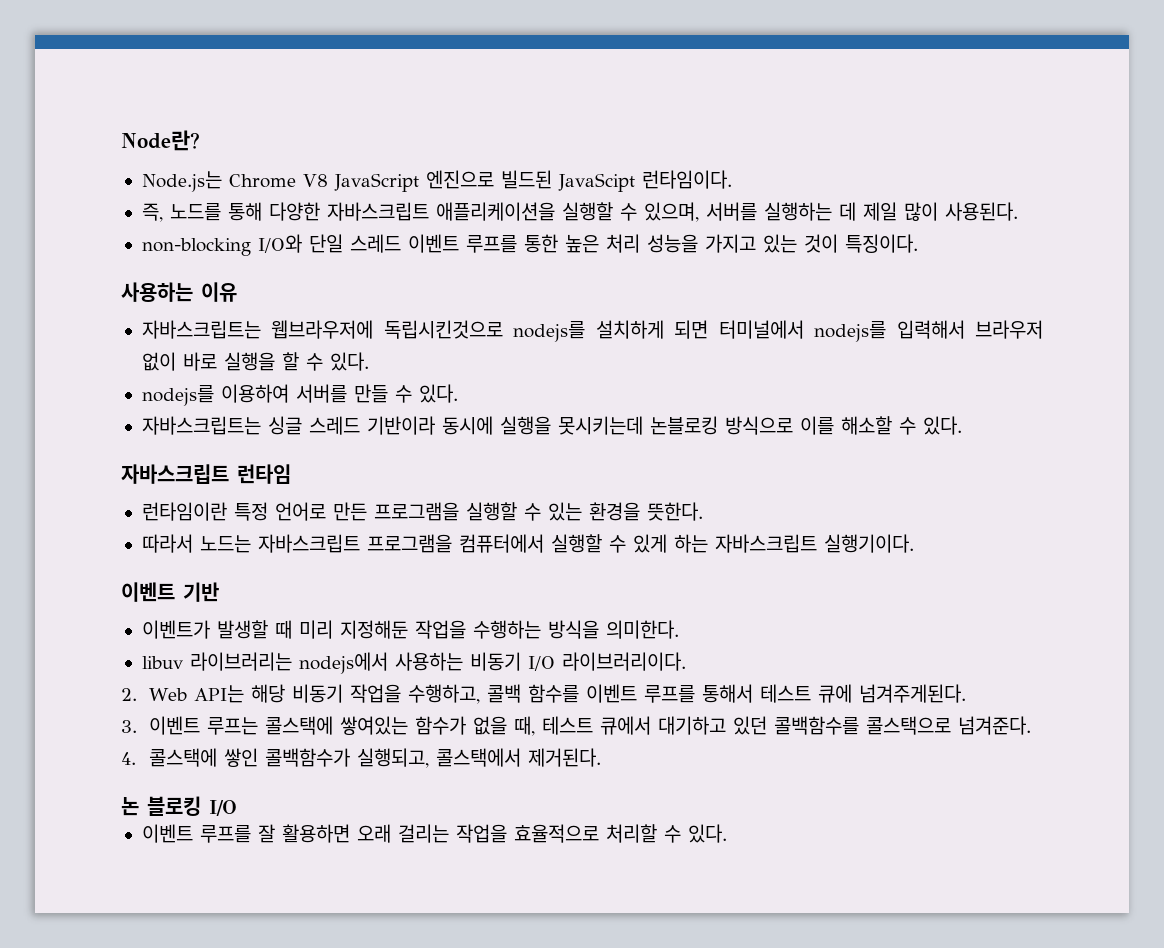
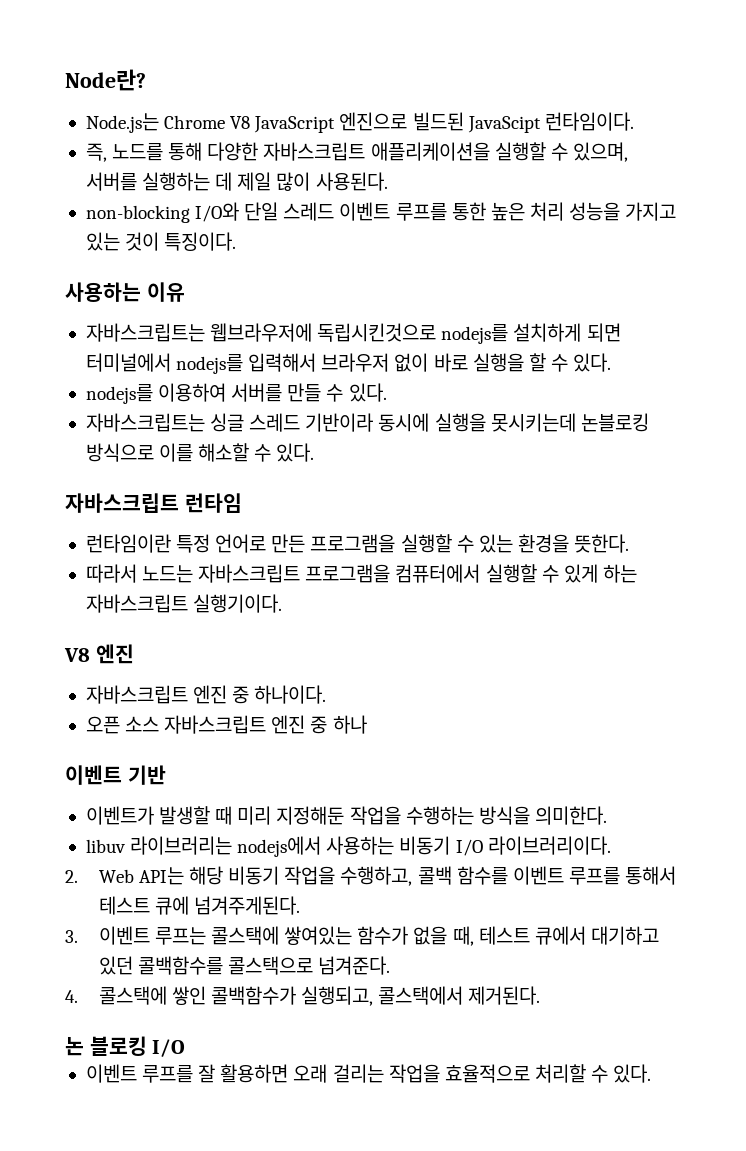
+ V8 엔진
+ 자바스크립트 엔진 중 하나이다.
+ 오픈 소스 자바스크립트 엔진 중 하나

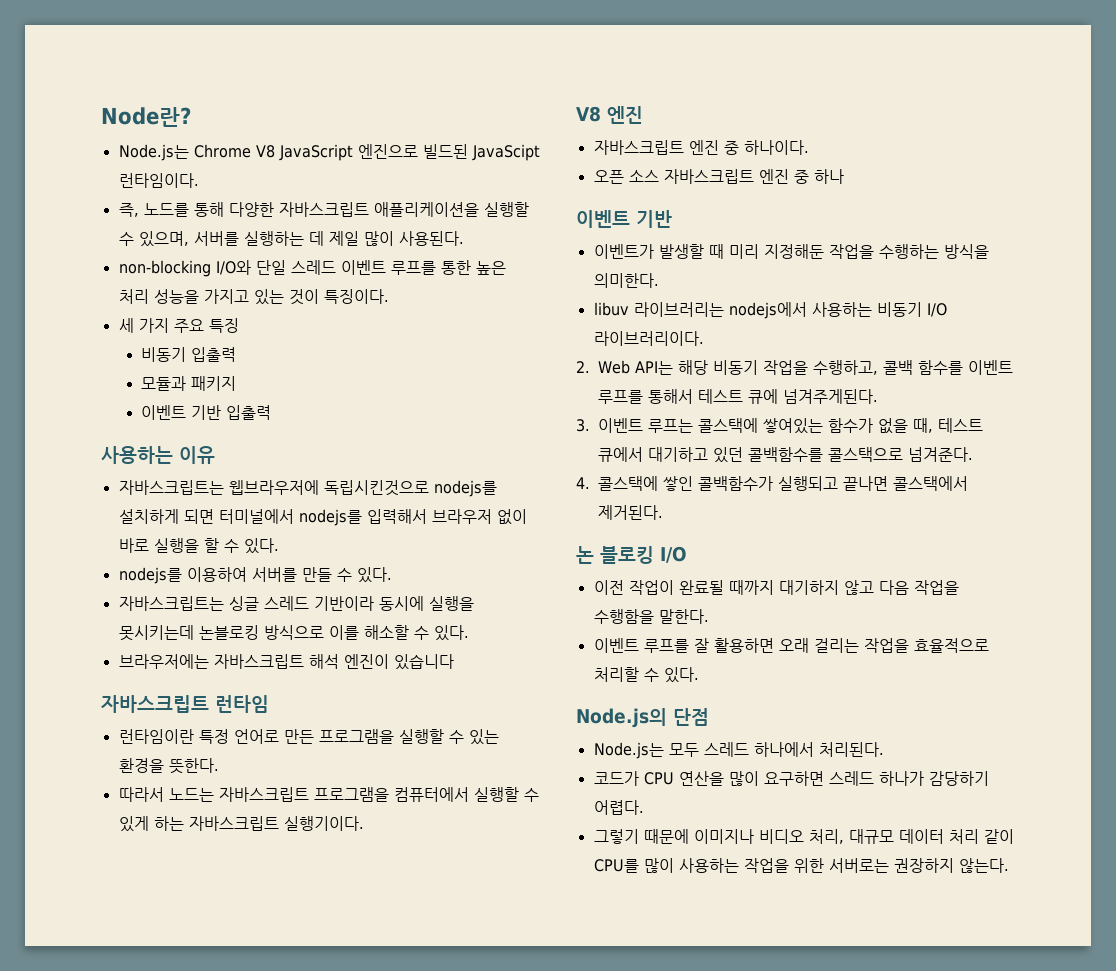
+ 세 가지 주요 특징
+ 비동기 입출력
+ 모듈과 패키지
+ 이벤트 기반 입출력
+ 브라우저에는 자바스크립트 해석 엔진이 있습니다
- 4. 콜스택에 쌓인 콜백함수가 실행되고, 콜스택에서 제거된다.
+ 4. 콜스택에 쌓인 콜백함수가 실행되고 끝나면 콜스택에서 제거된다.
+ 이전 작업이 완료될 때까지 대기하지 않고 다음 작업을 수행함을 말한다.
+ Node.js의 단점
+ Node.js는 모두 스레드 하나에서 처리된다.
+ 코드가 CPU 연산을 많이 요구하면 스레드 하나가 감당하기 어렵다.
+ 그렇기 때문에 이미지나 비디오 처리, 대규모 데이터 처리 같이 CPU를 많이 사용하는 작업을 위한 서버로는 권장하지 않는다.

